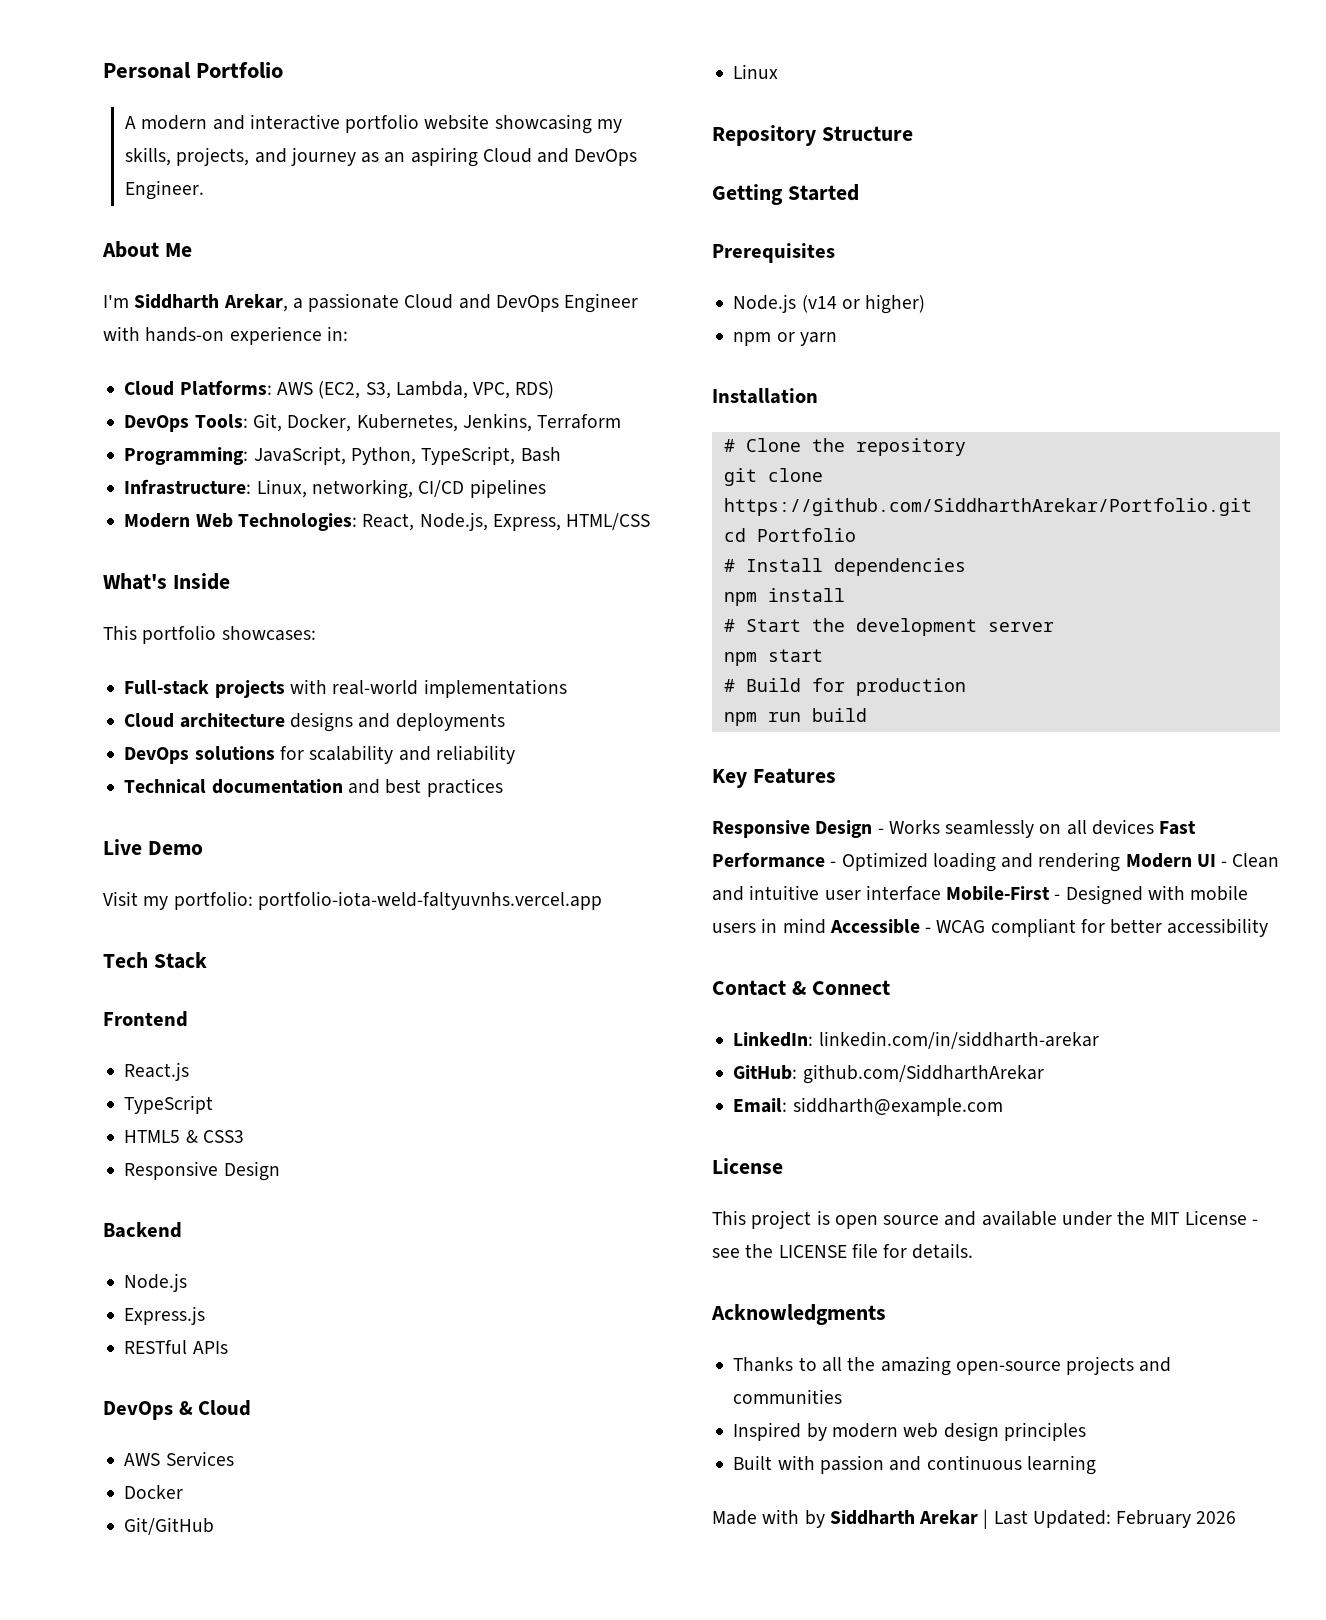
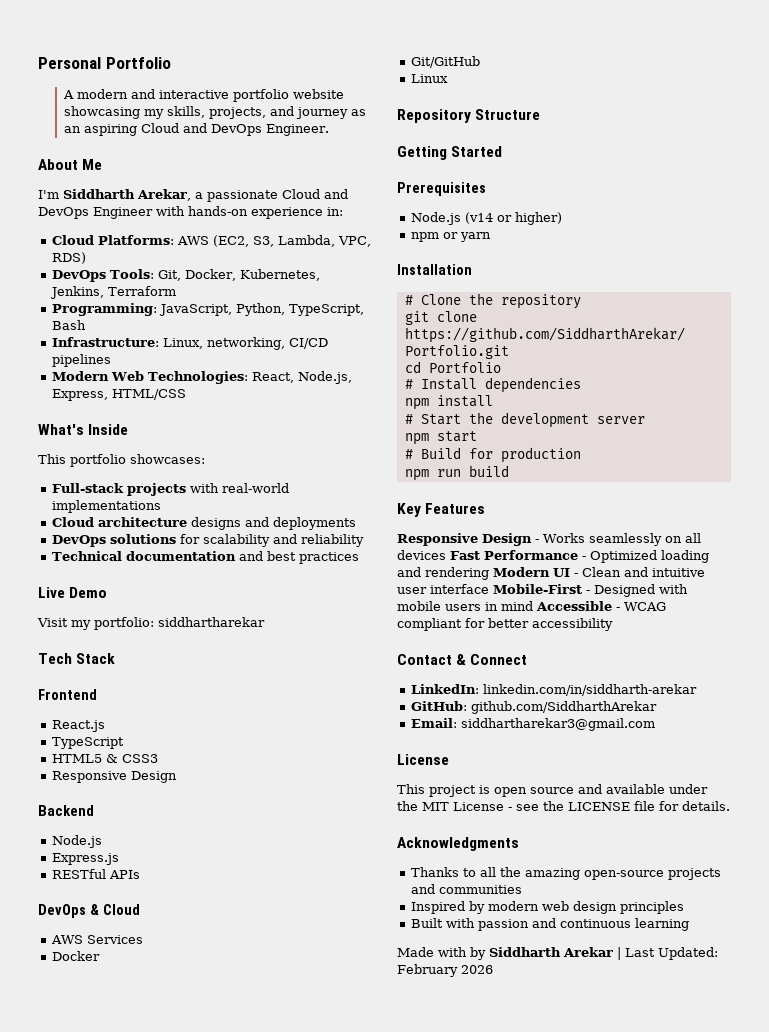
- Visit my portfolio: portfolio-iota-weld-faltyuvnhs.vercel.app
+ Visit my portfolio: siddhartharekar
- Email: siddharth@example.com
+ Email: siddhartharekar3@gmail.com

